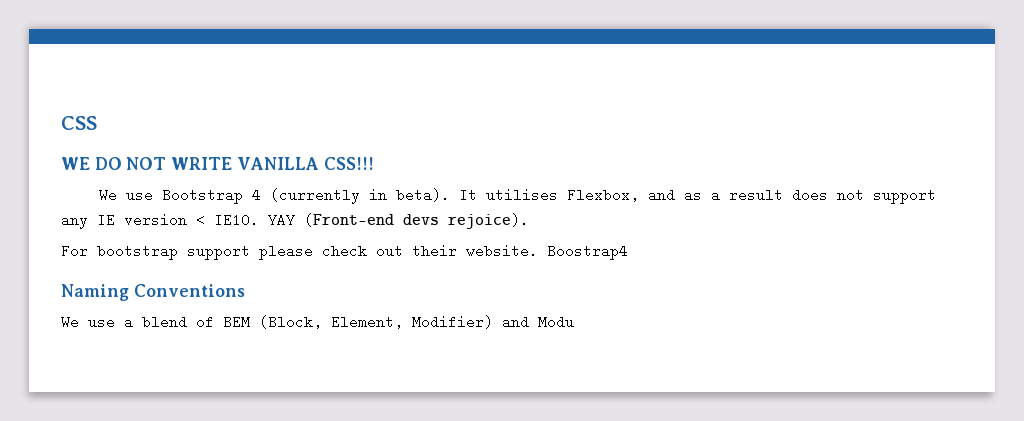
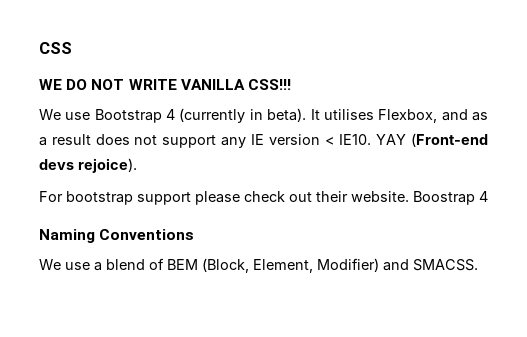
- Boostrap4
+ Boostrap 4
- We use a blend of BEM (Block, Element, Modifier) and Modu
+ We use a blend of BEM (Block, Element, Modifier) and SMACSS.

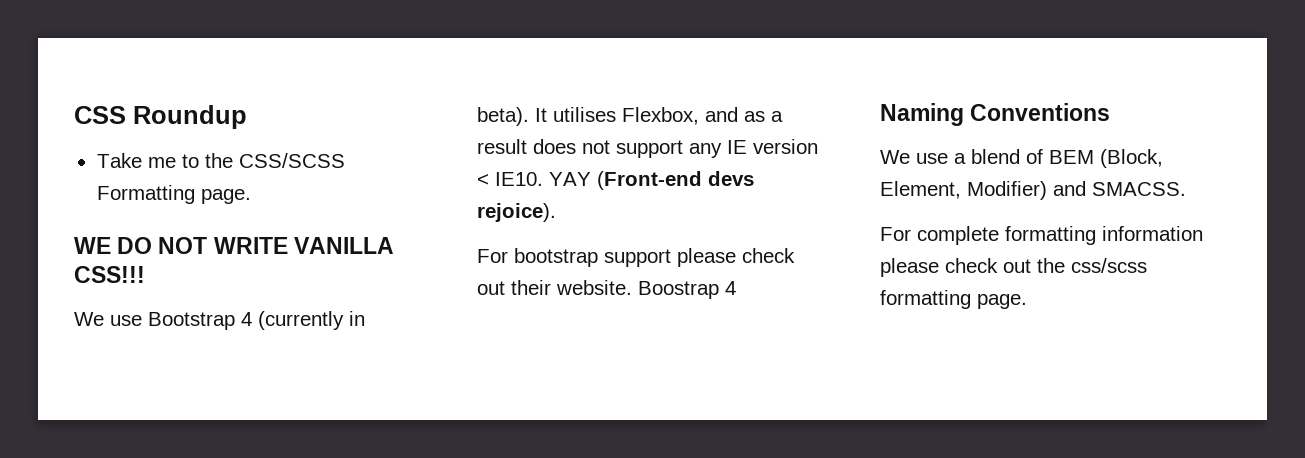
- CSS
+ CSS Roundup
+ Take me to the CSS/SCSS Formatting page.
+ For complete formatting information please check out the css/scss formatting page.

